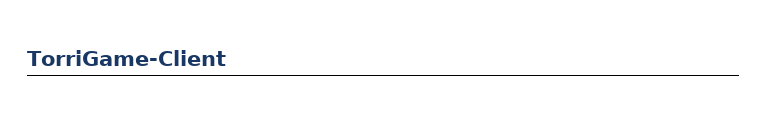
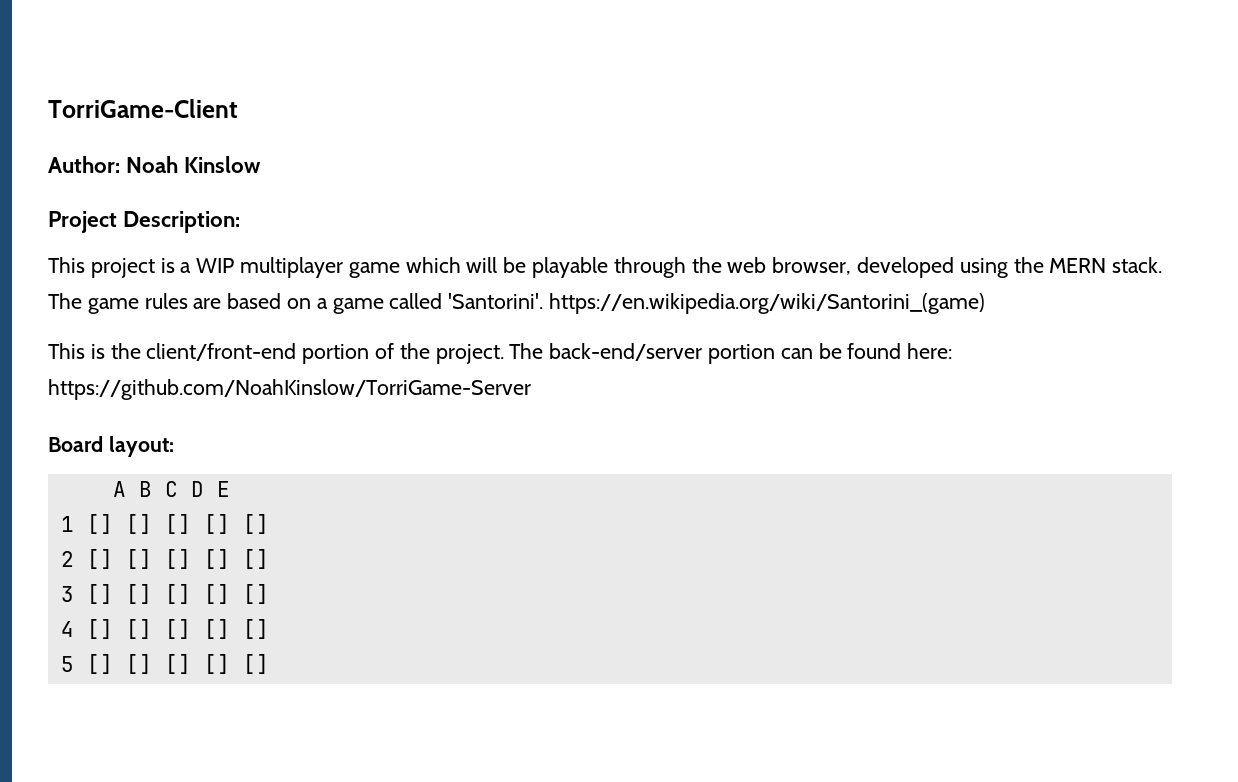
+ Author: Noah Kinslow
+ Project Description:
+ This project is a WIP multiplayer game which will be playable through the web browser, developed using the MERN stack. The game rules are based on a game called 'Santorini'. https://en.wikipedia.org/wiki/Santorini_(game)
+ This is the client/front-end portion of the project. The back-end/server portion can be found here: https://github.com/NoahKinslow/TorriGame-Server
+ Board layout:
+ A B C D E
+ 1 [] [] [] [] []
+ 2 [] [] [] [] []
+ 3 [] [] [] [] []
+ 4 [] [] [] [] []
+ 5 [] [] [] [] []

